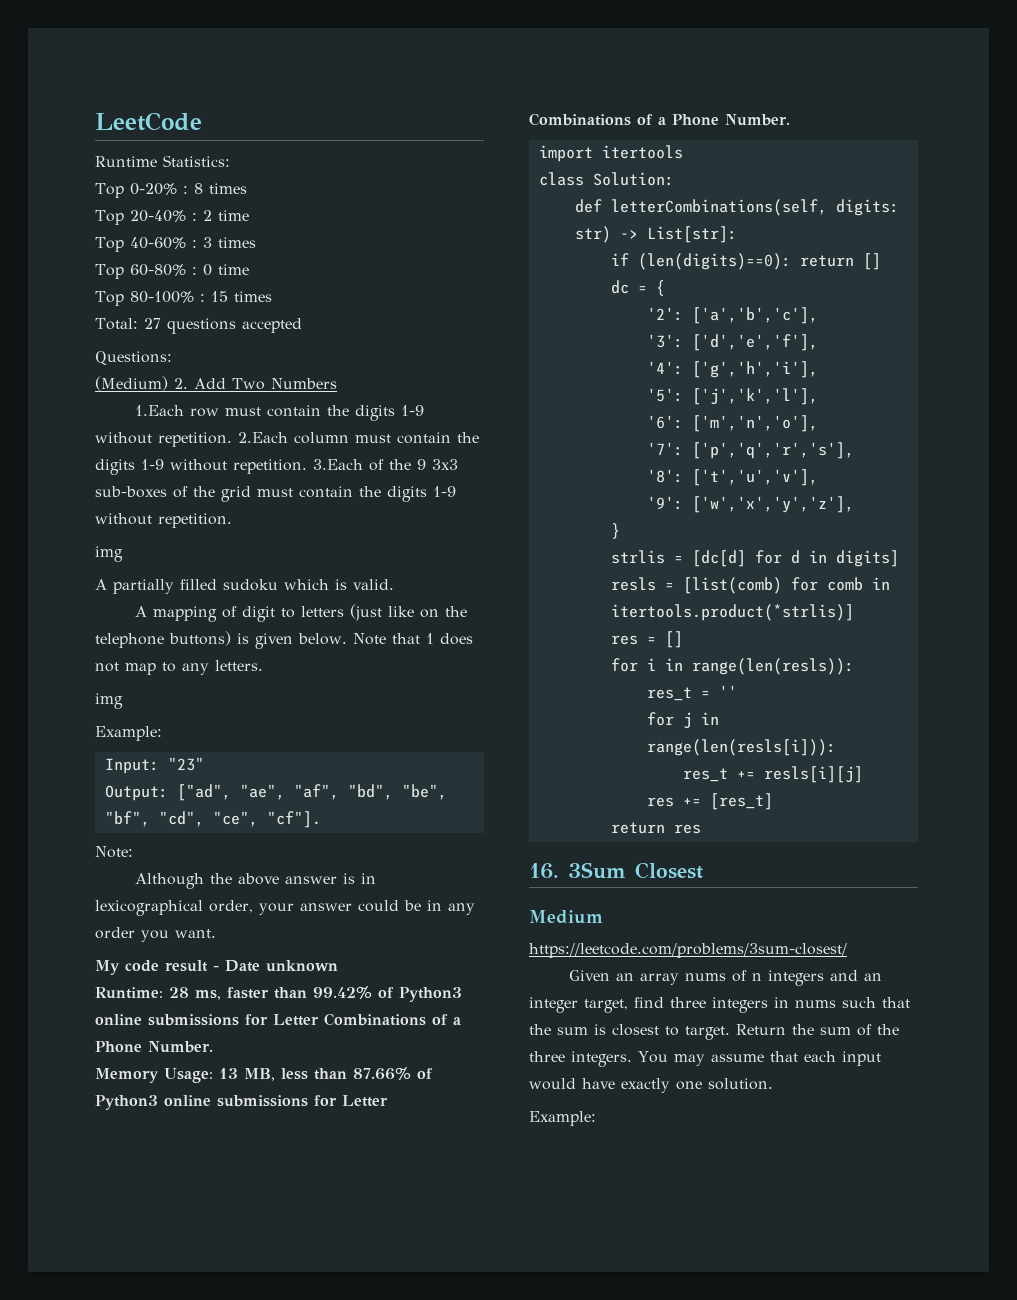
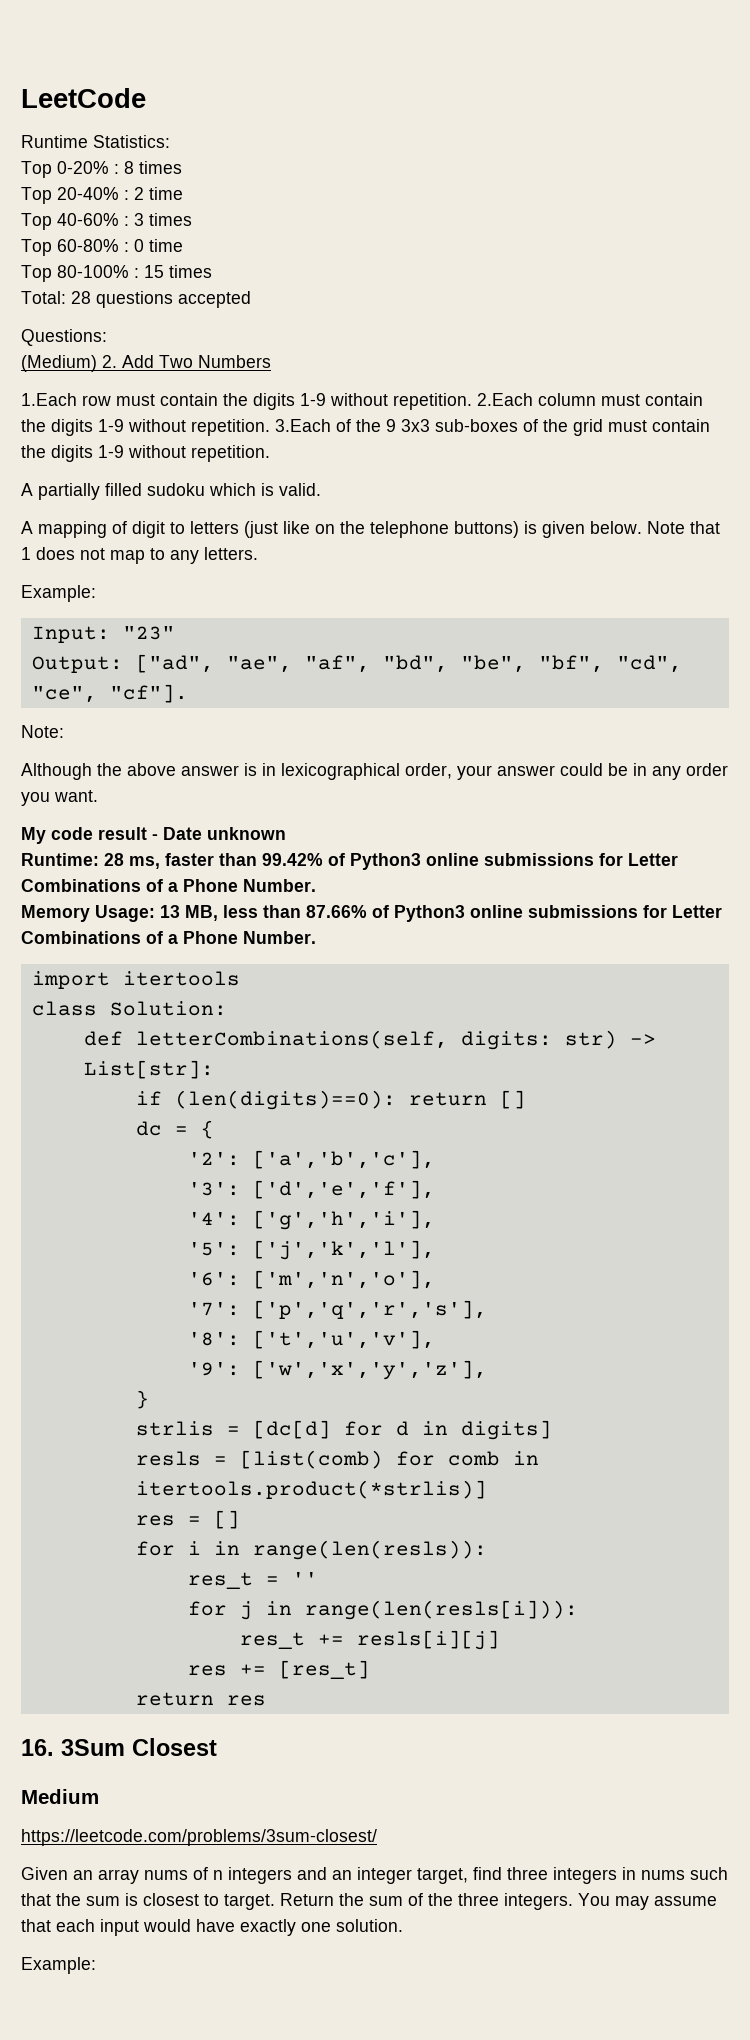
- Total: 27 questions accepted
+ Total: 28 questions accepted
  3.Each of the 9 3x3 sub-boxes of the grid must contain the digits 1-9 without repetition.
- img
  Note that 1 does not map to any letters.
- img

